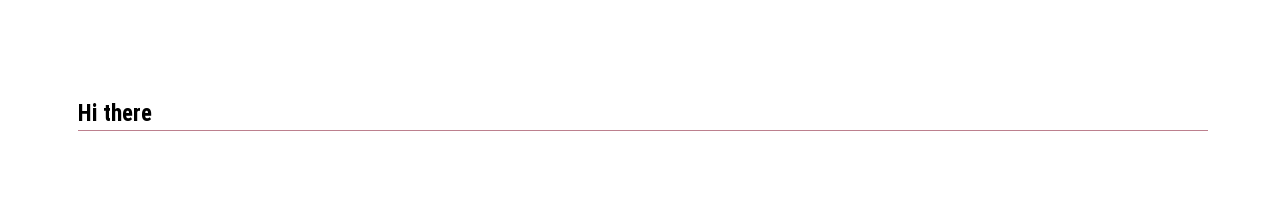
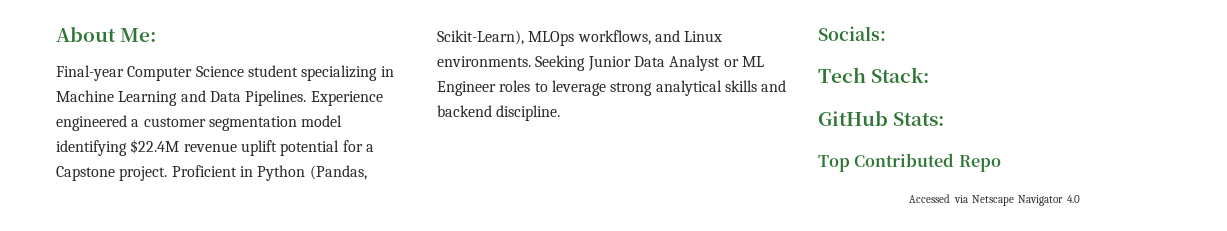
- Hi there
+ About Me:
+ Final-year Computer Science student specializing in Machine Learning and Data Pipelines. Experience engineered a customer segmentation model identifying $22.4M revenue uplift potential for a Capstone project. Proficient in Python (Pandas, Scikit-Learn), MLOps workflows, and Linux environments. Seeking Junior Data Analyst or ML Engineer roles to leverage strong analytical skills and backend discipline.
+ Socials:
+ Tech Stack:
+ GitHub Stats:
+ Top Contributed Repo
+ Accessed via Netscape Navigator 4.0

